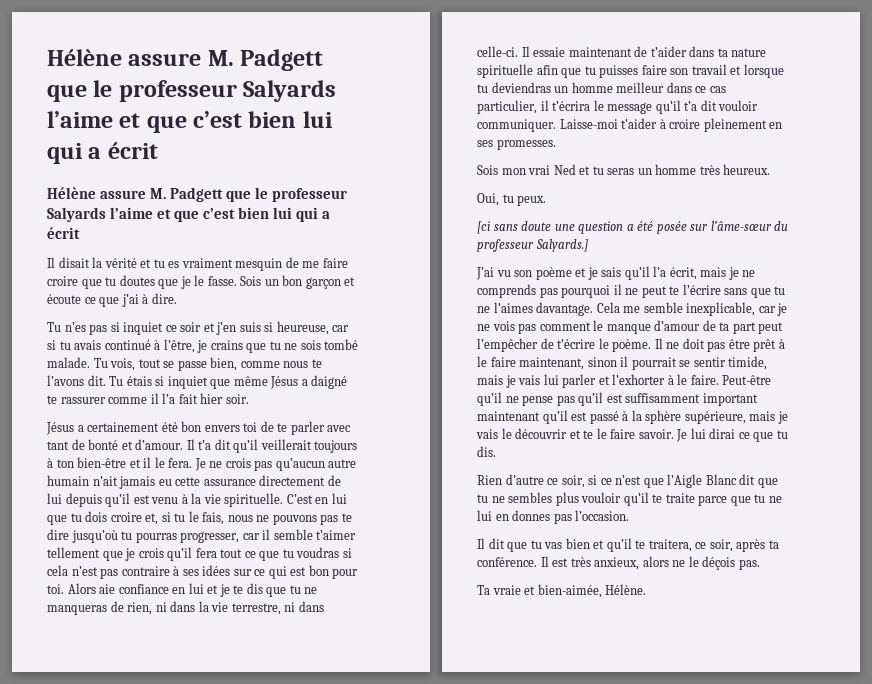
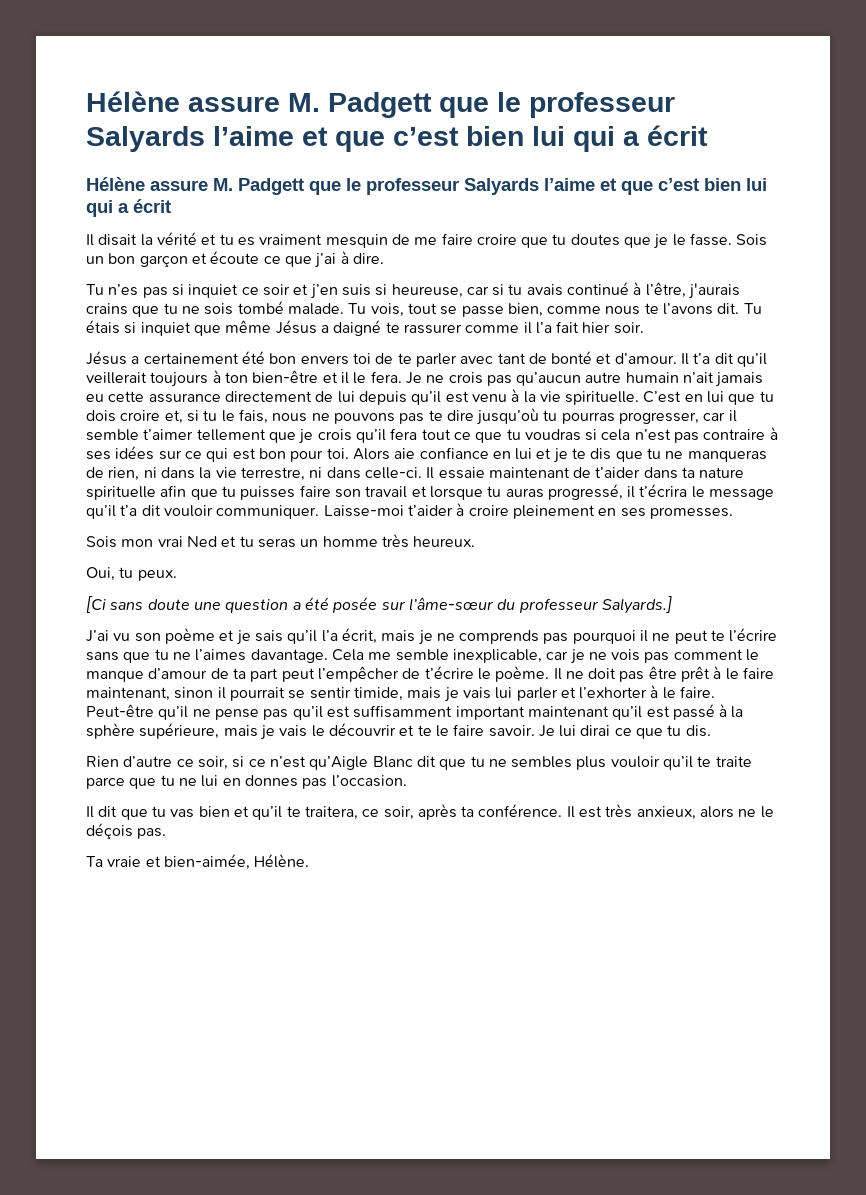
- Tu n’es pas si inquiet ce soir et j’en suis si heureuse, car si tu avais continué à l’être, je crains que tu ne sois tombé malade.
+ Tu n’es pas si inquiet ce soir et j’en suis si heureuse, car si tu avais continué à l’être, j'aurais crains que tu ne sois tombé malade.
- Il essaie maintenant de t’aider dans ta nature spirituelle afin que tu puisses faire son travail et lorsque tu deviendras un homme meilleur dans ce cas particulier, il t’écrira le message qu’il t’a dit vouloir communiquer.
+ Il essaie maintenant de t’aider dans ta nature spirituelle afin que tu puisses faire son travail et lorsque tu auras progressé, il t’écrira le message qu’il t’a dit vouloir communiquer.
- [ci sans doute une question a été posée sur l’âme-sœur du professeur Salyards.]
+ [Ci sans doute une question a été posée sur l’âme-sœur du professeur Salyards.]
- Rien d’autre ce soir, si ce n’est que l’Aigle Blanc dit que tu ne sembles plus vouloir qu’il te traite parce que tu ne lui en donnes pas l’occasion.
+ Rien d’autre ce soir, si ce n’est qu’Aigle Blanc dit que tu ne sembles plus vouloir qu’il te traite parce que tu ne lui en donnes pas l’occasion.

